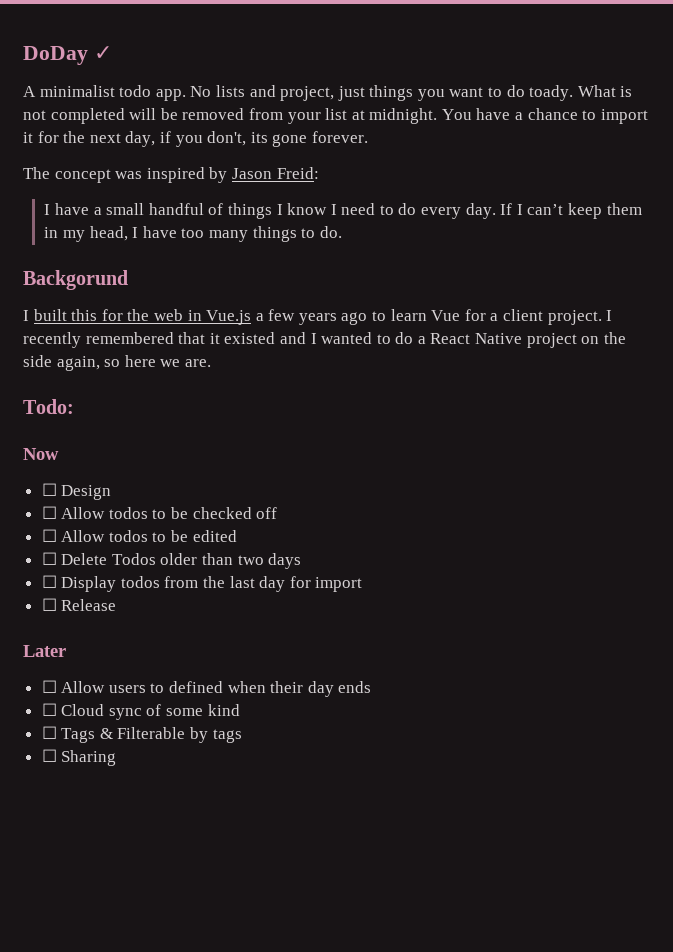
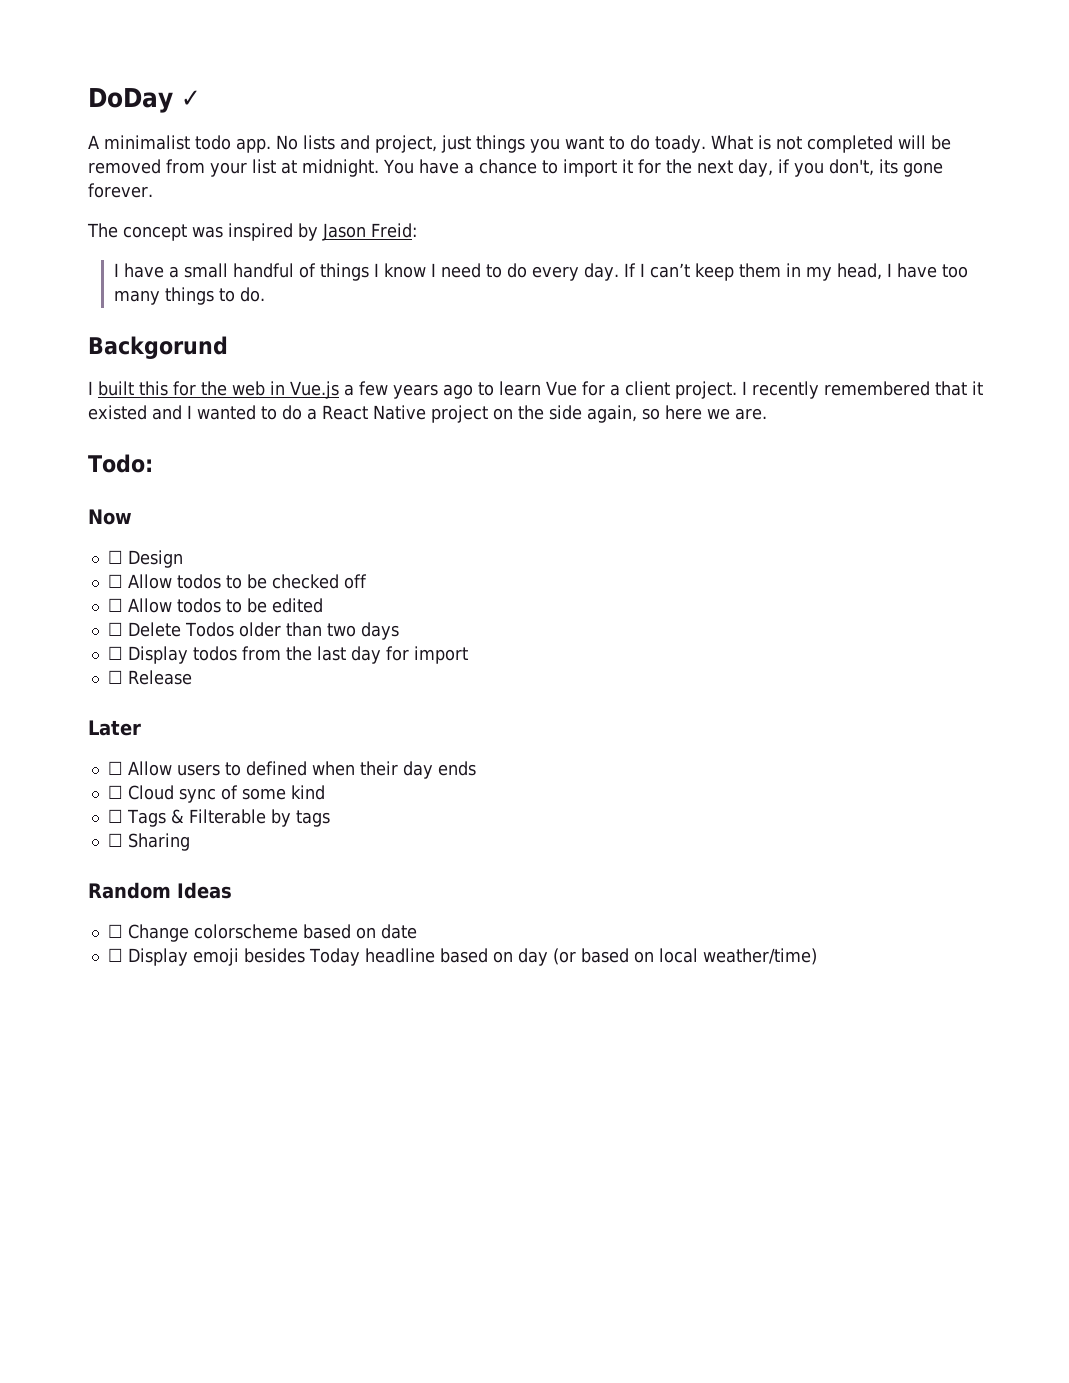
+ Random Ideas
+ ☐ Change colorscheme based on date
+ ☐ Display emoji besides Today headline based on day (or based on local weather/time)

